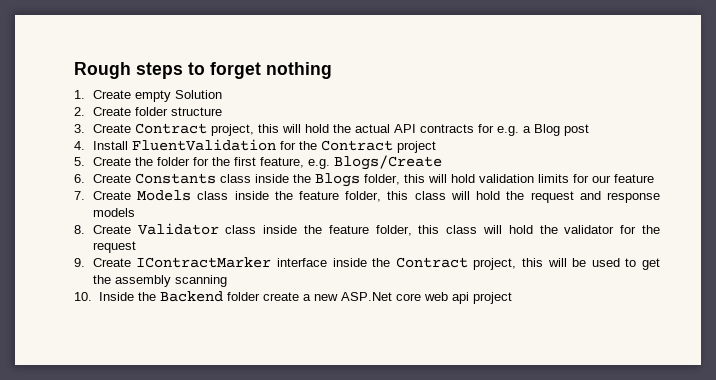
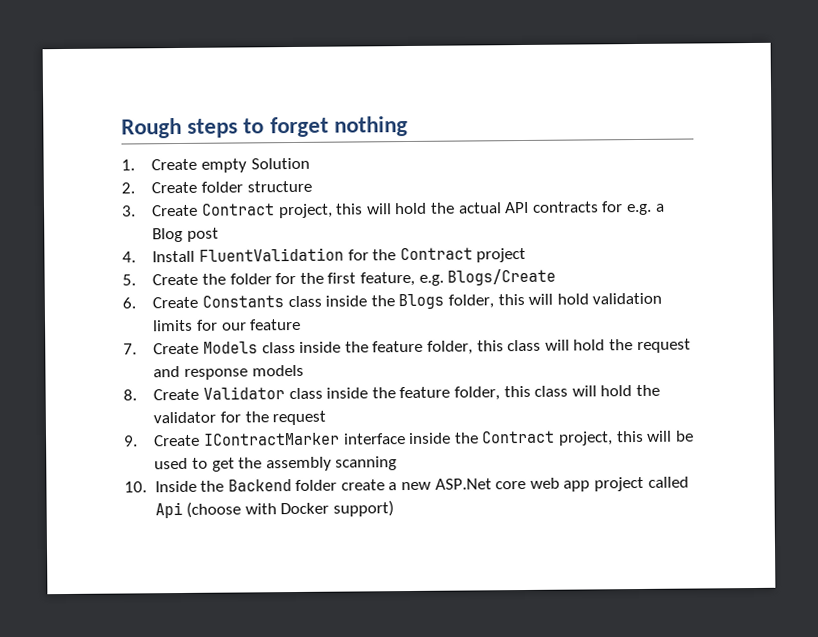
- 10. Inside the Backend folder create a new ASP.Net core web api project
+ 10. Inside the Backend folder create a new ASP.Net core web app project called Api (choose with Docker support)

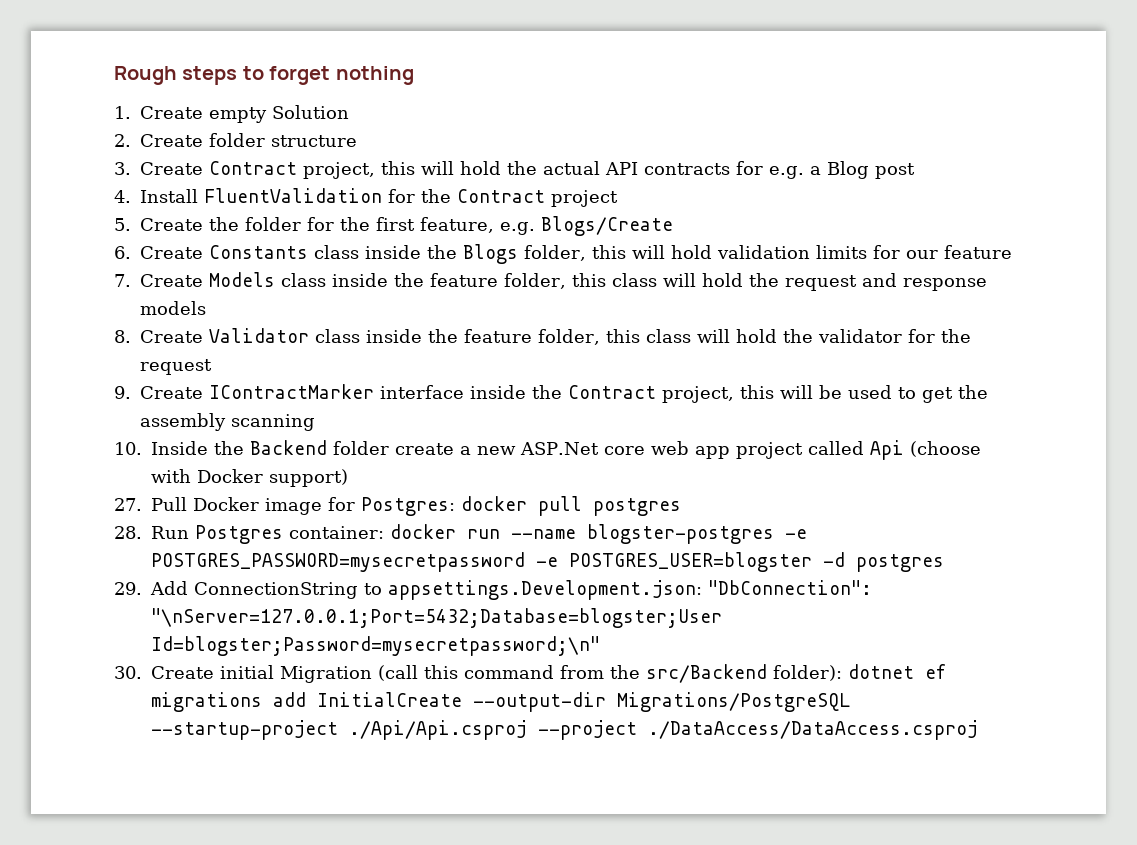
+ 27. Pull Docker image for Postgres: docker pull postgres
+ 28. Run Postgres container: docker run --name blogster-postgres -e POSTGRES_PASSWORD=mysecretpassword -e POSTGRES_USER=blogster -d postgres
+ 29. Add ConnectionString to appsettings.Development.json: "DbConnection": "\nServer=127.0.0.1;Port=5432;Database=blogster;User Id=blogster;Password=mysecretpassword;\n"
+ 30. Create initial Migration (call this command from the src/Backend folder): dotnet ef migrations add InitialCreate --output-dir Migrations/PostgreSQL --startup-project ./Api/Api.csproj --project ./DataAccess/DataAccess.csproj

